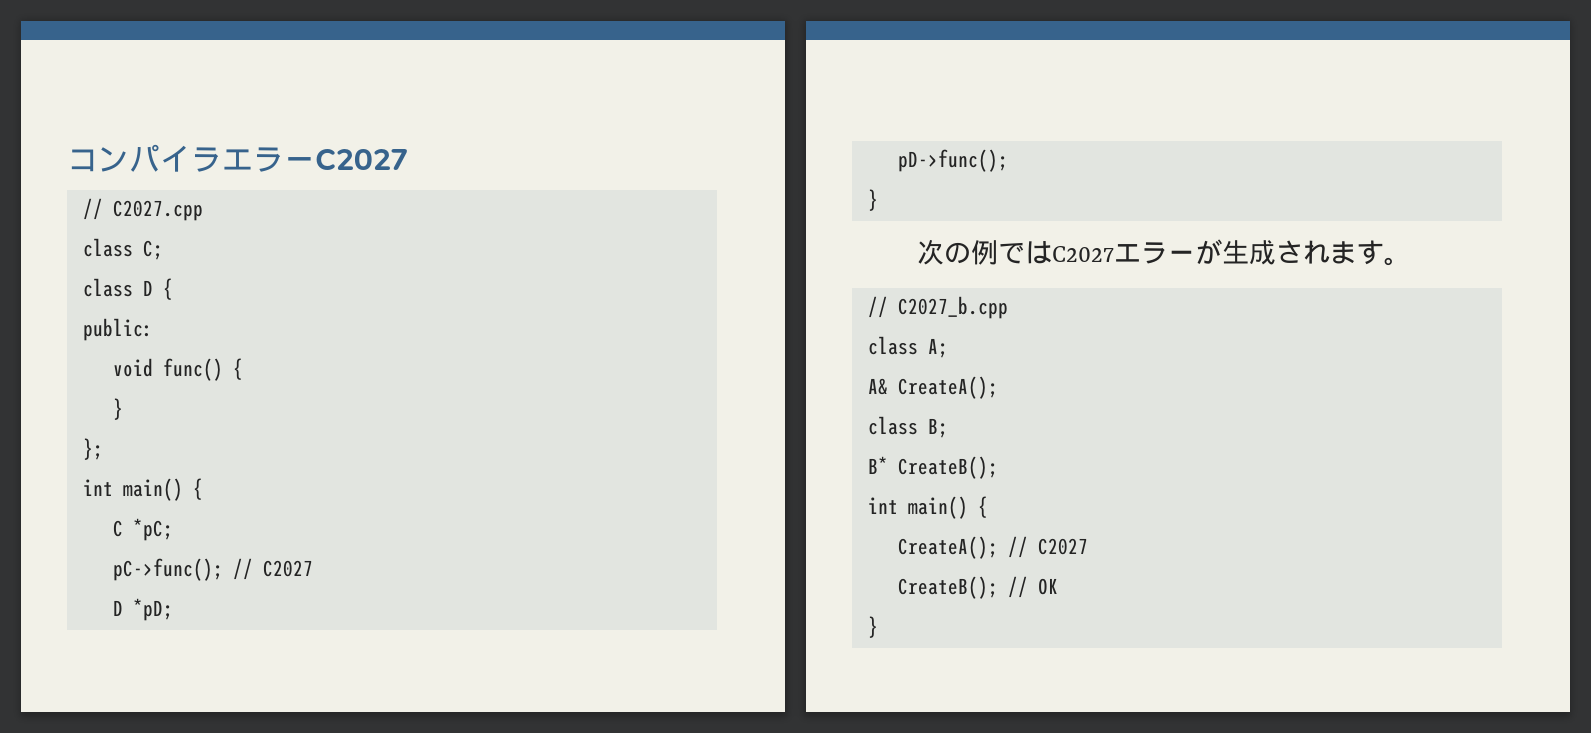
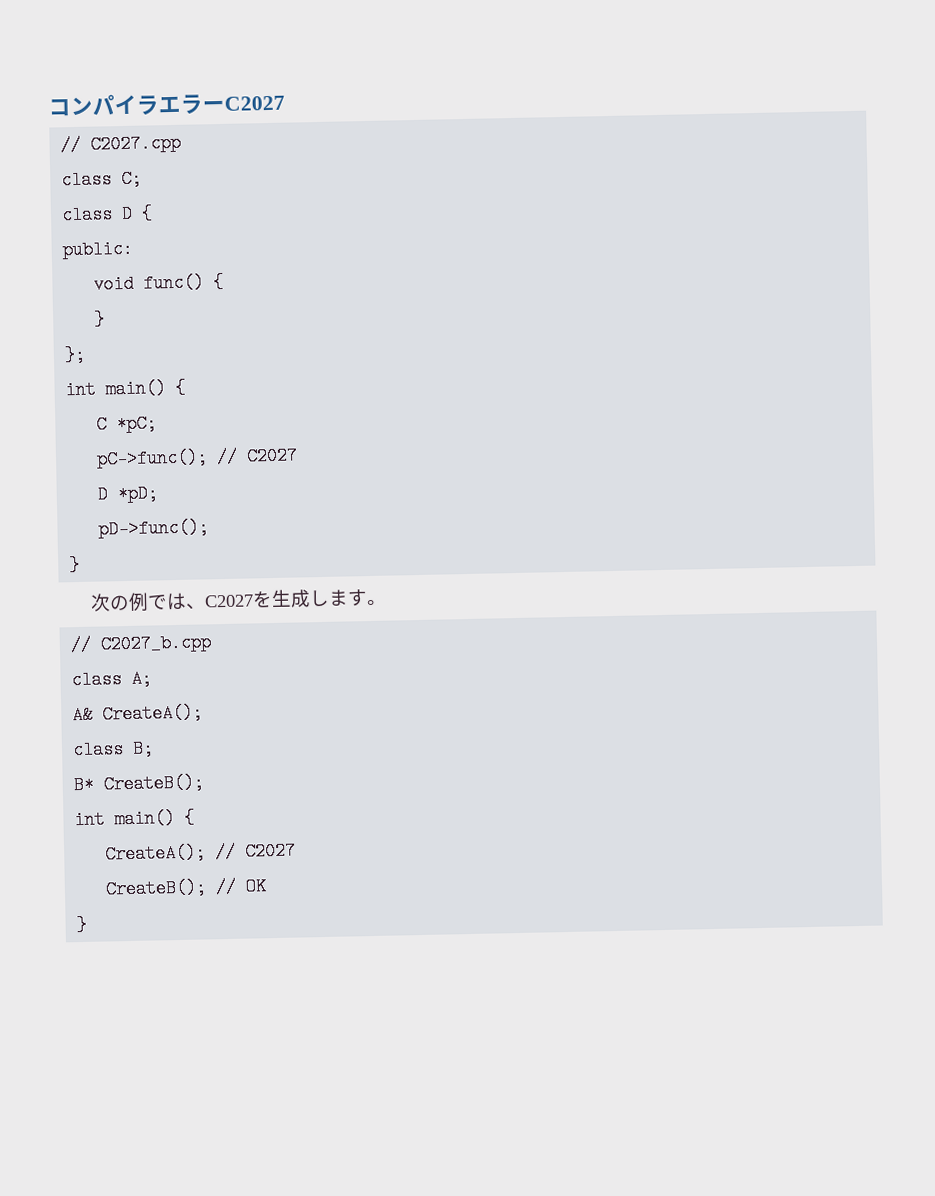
- 次の例ではC2027エラーが生成されます。
+ 次の例では、C2027を生成します。

